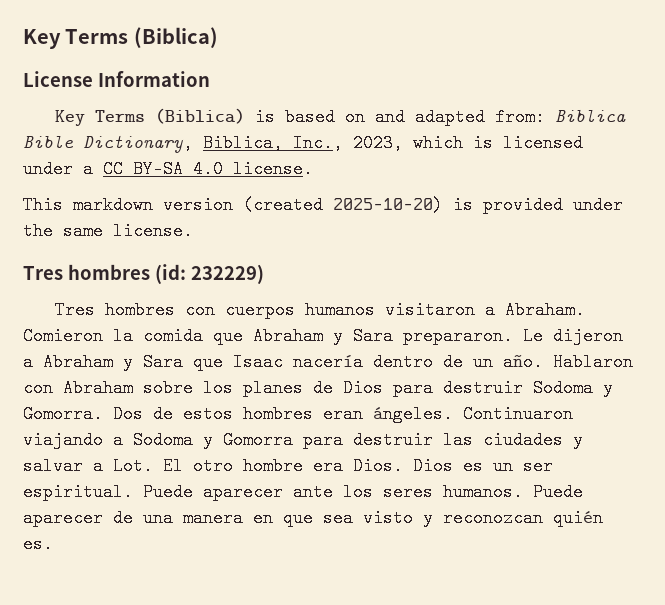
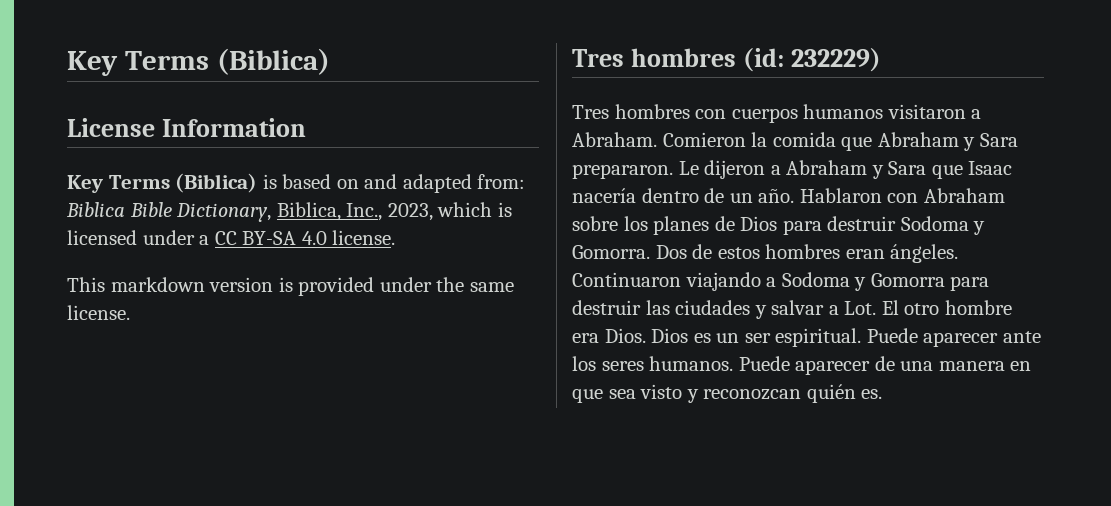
- This markdown version (created 2025-10-20) is provided under the same license.
+ This markdown version is provided under the same license.

